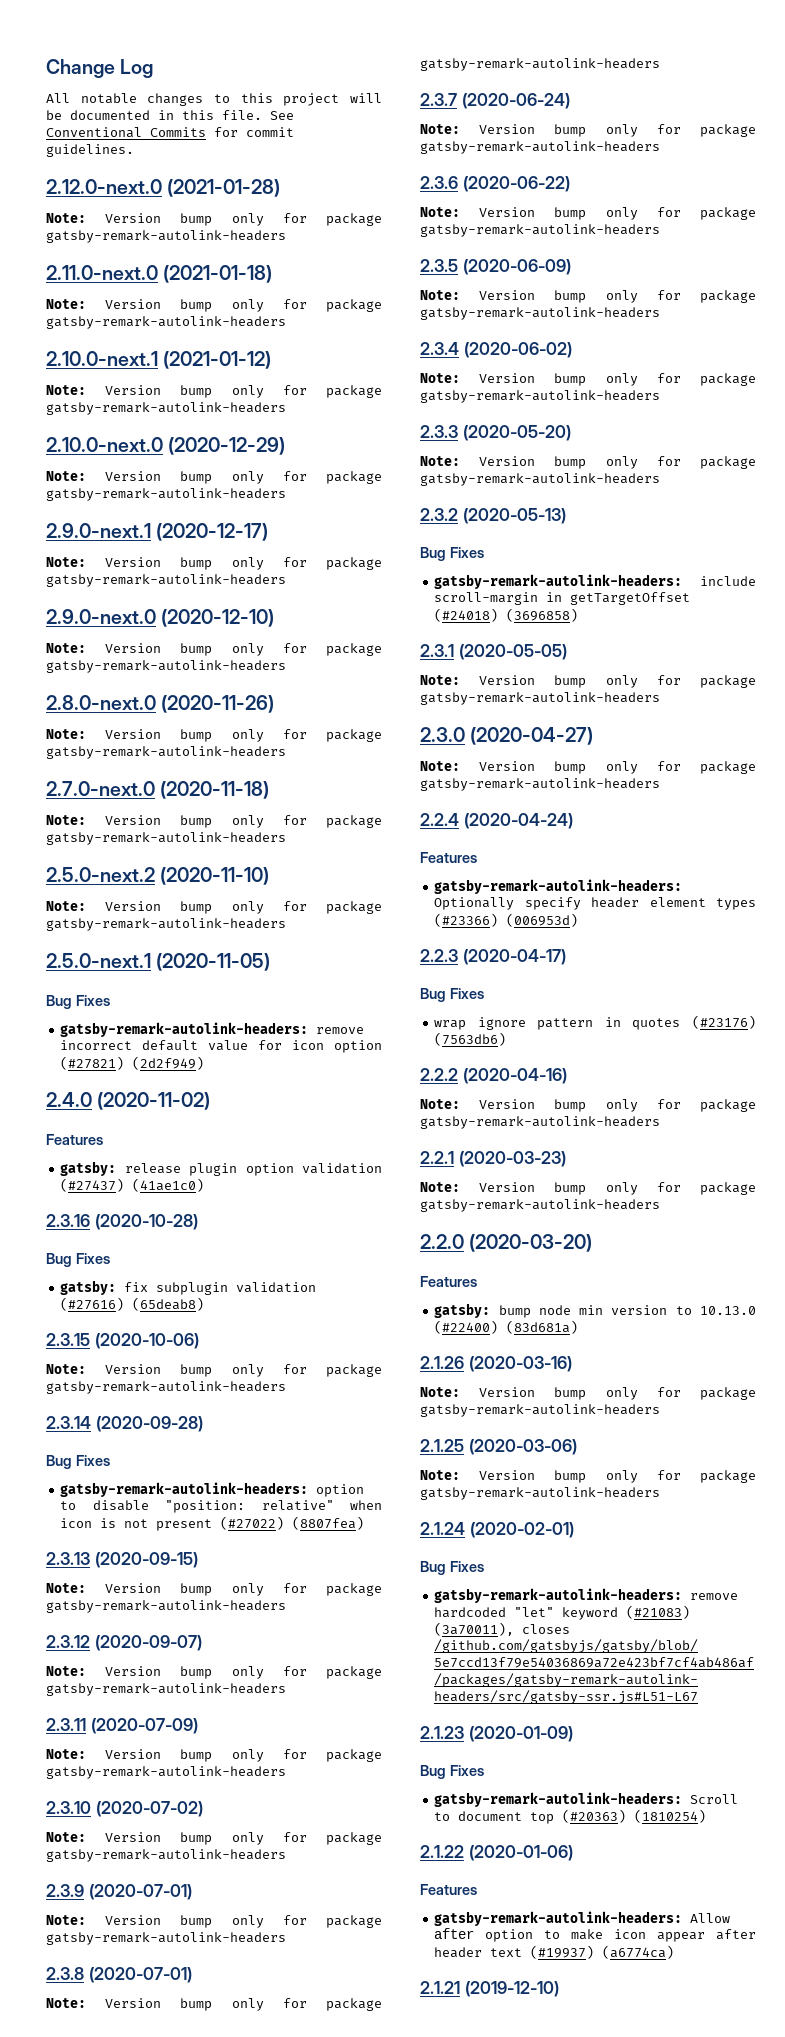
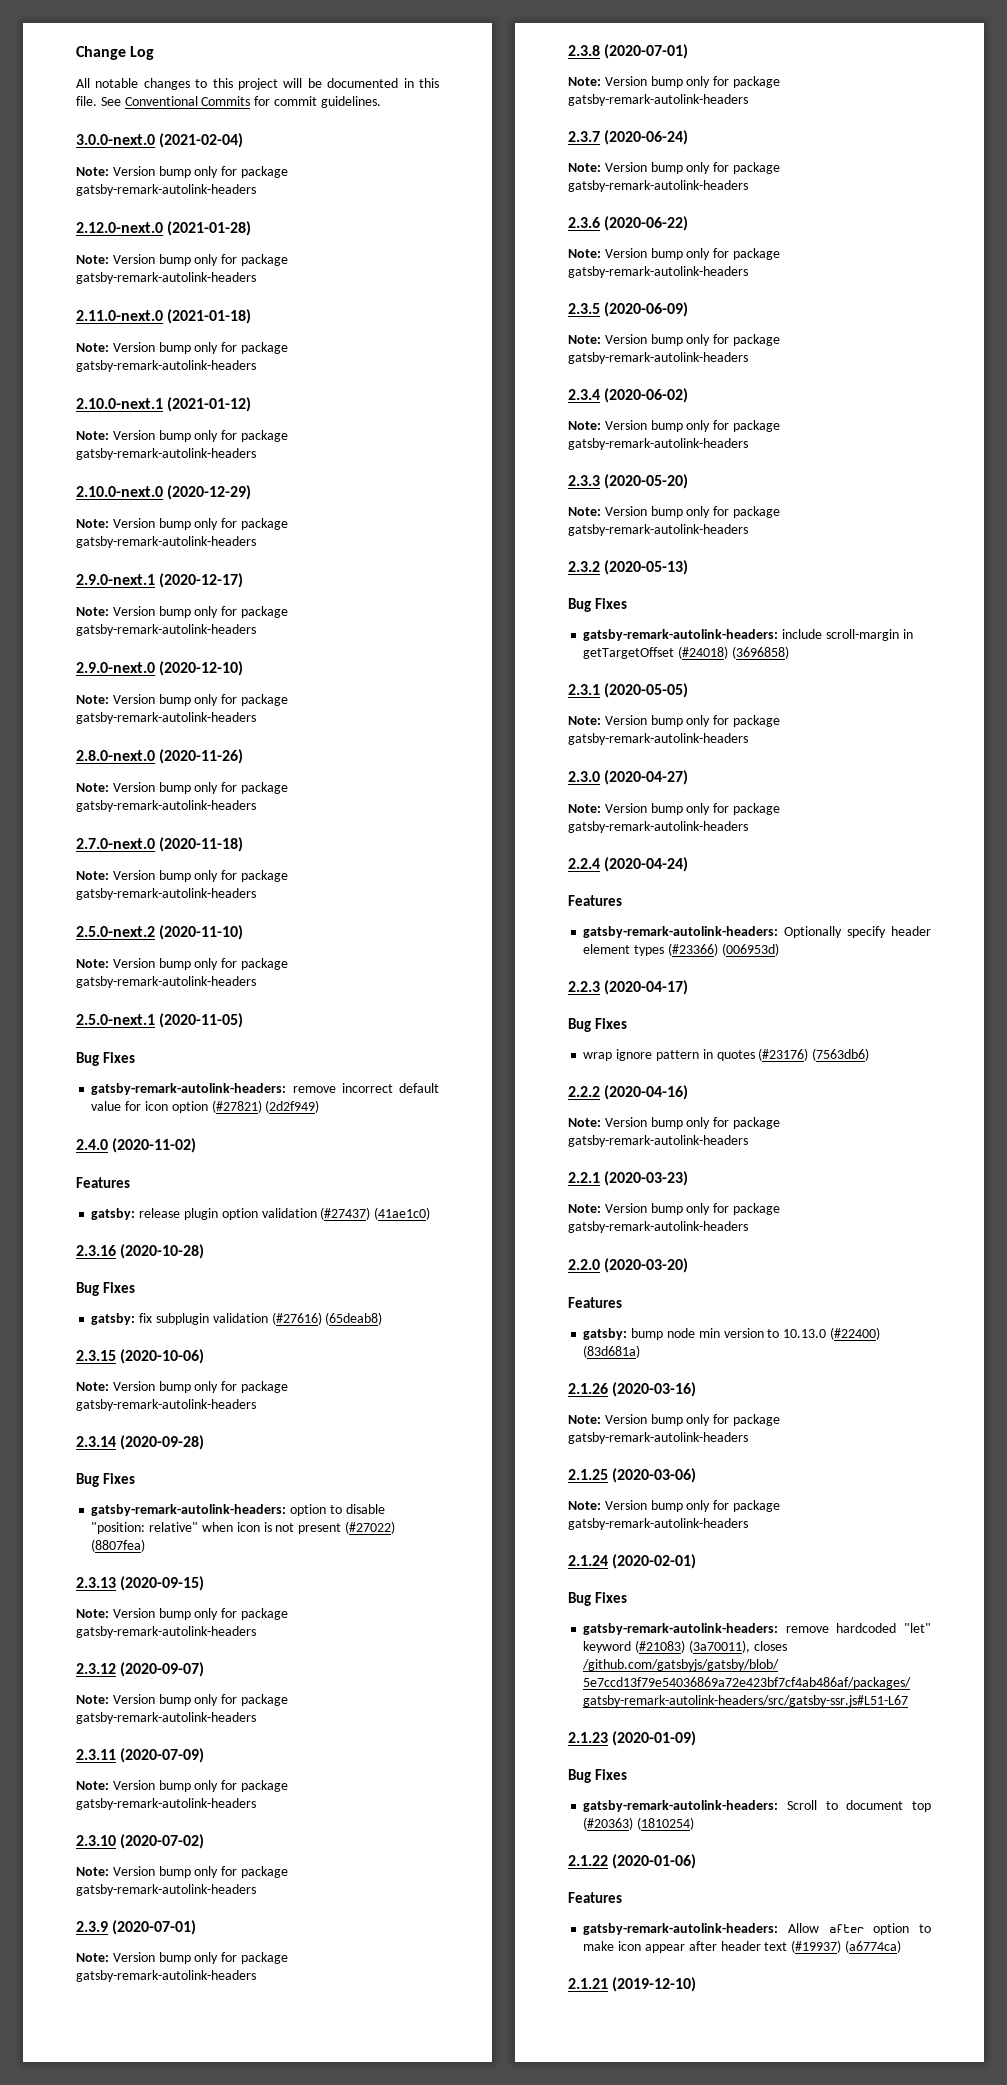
+ 3.0.0-next.0 (2021-02-04)
+ Note: Version bump only for package gatsby-remark-autolink-headers

